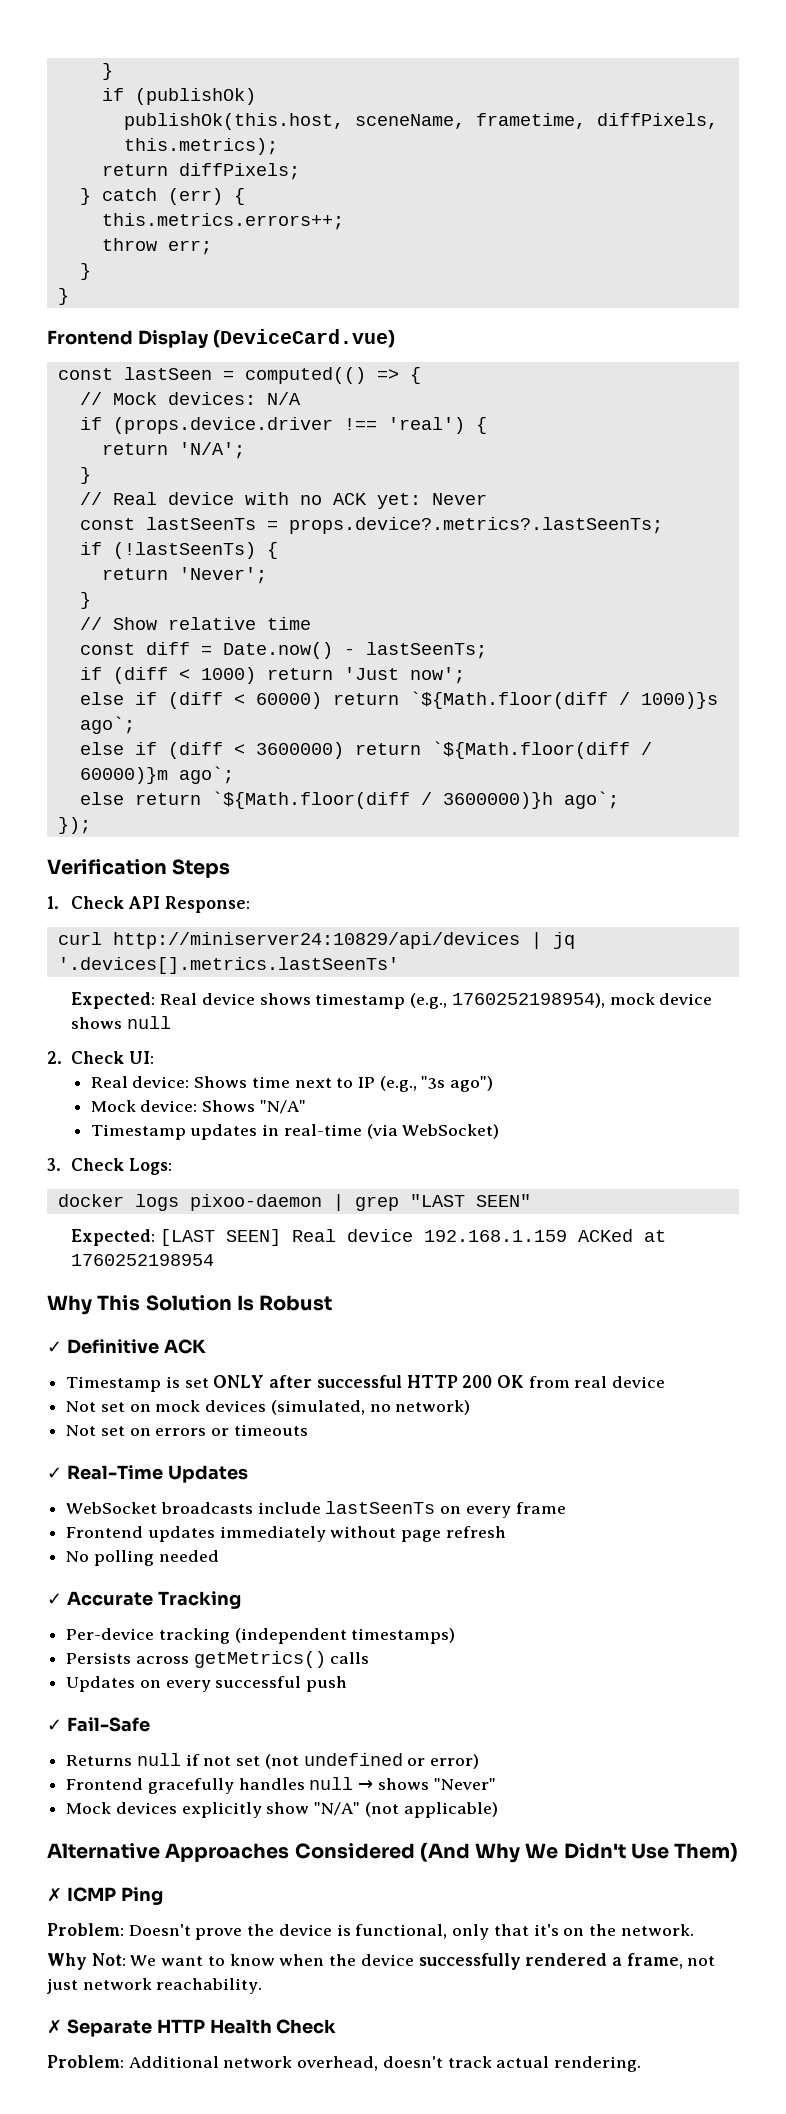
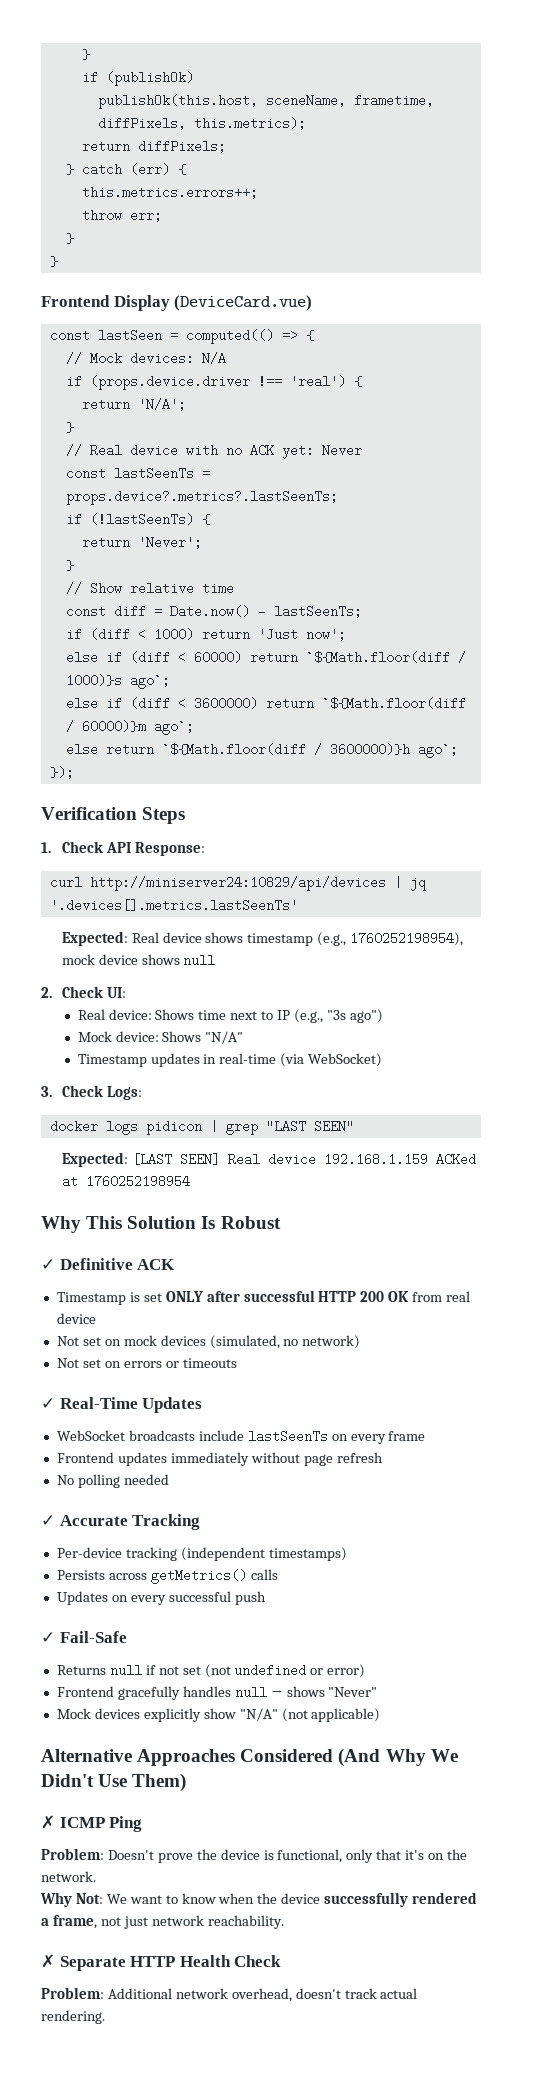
- docker logs pixoo-daemon | grep "LAST SEEN"
+ docker logs pidicon | grep "LAST SEEN"

